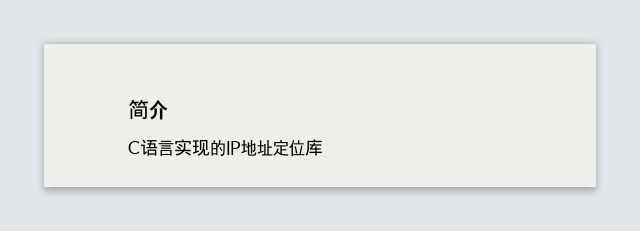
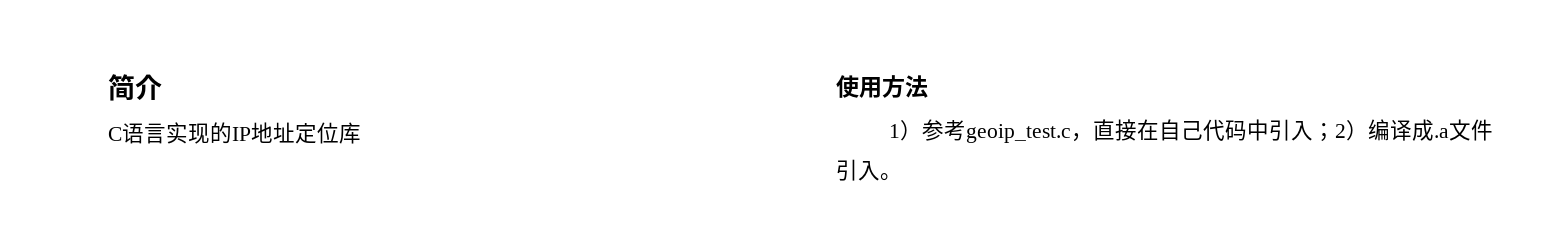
+ 使用方法
+ 1）参考geoip_test.c，直接在自己代码中引入；2）编译成.a文件引入。

